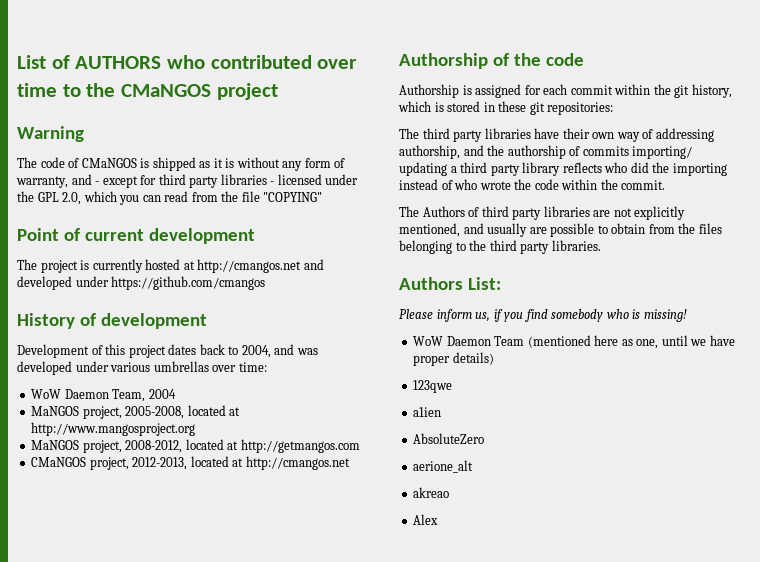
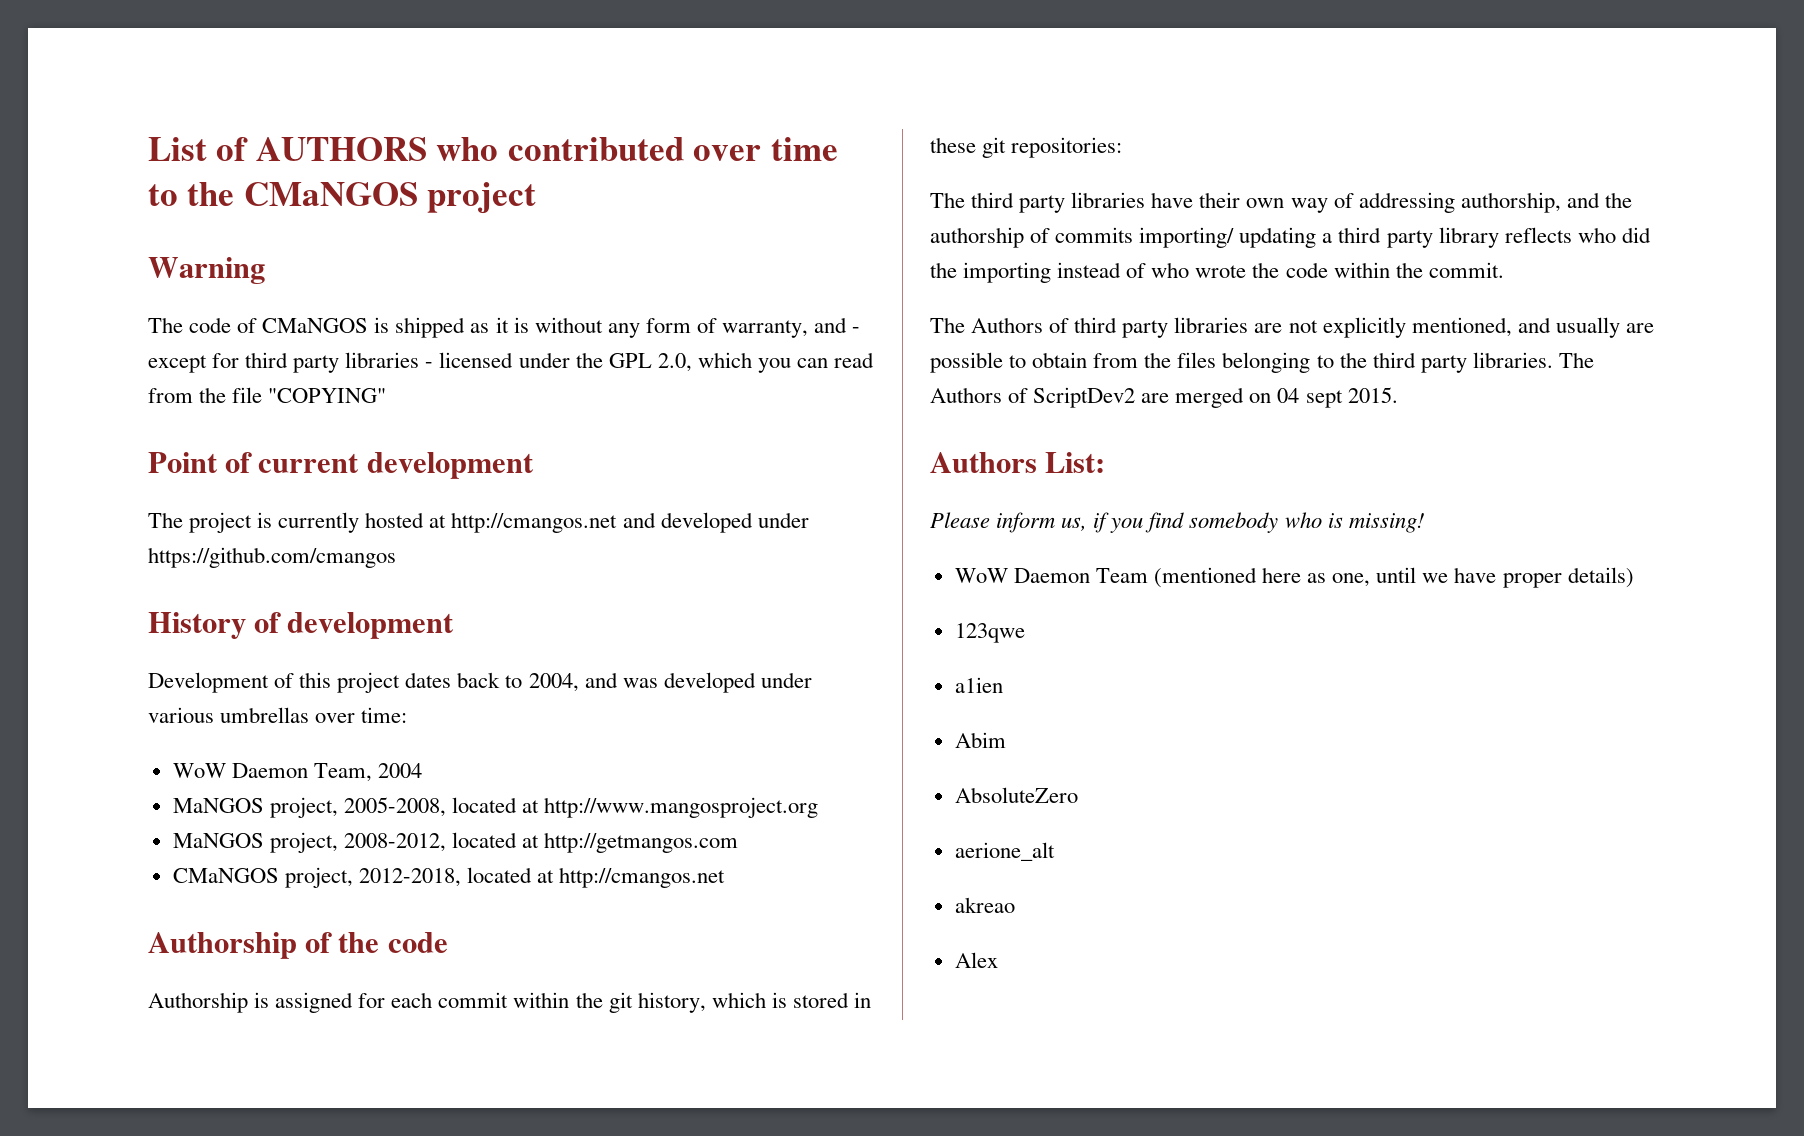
- CMaNGOS project, 2012-2013, located at http://cmangos.net
+ CMaNGOS project, 2012-2018, located at http://cmangos.net
+ The Authors of ScriptDev2 are merged on 04 sept 2015.
+ Abim

